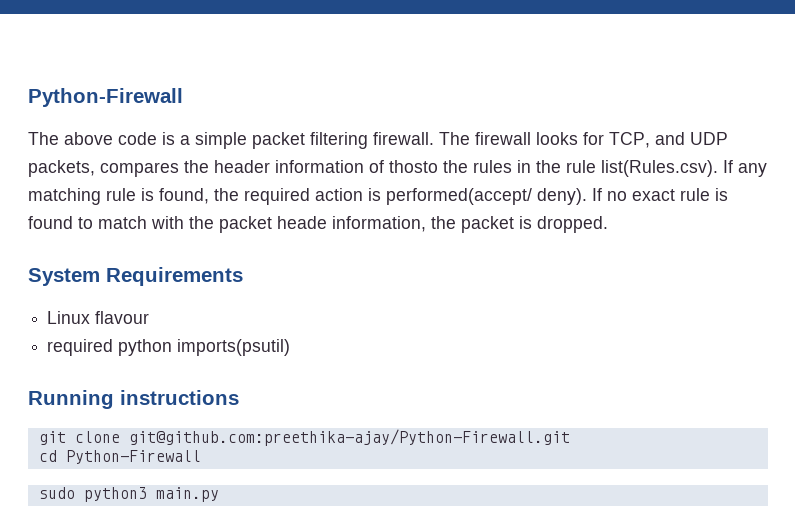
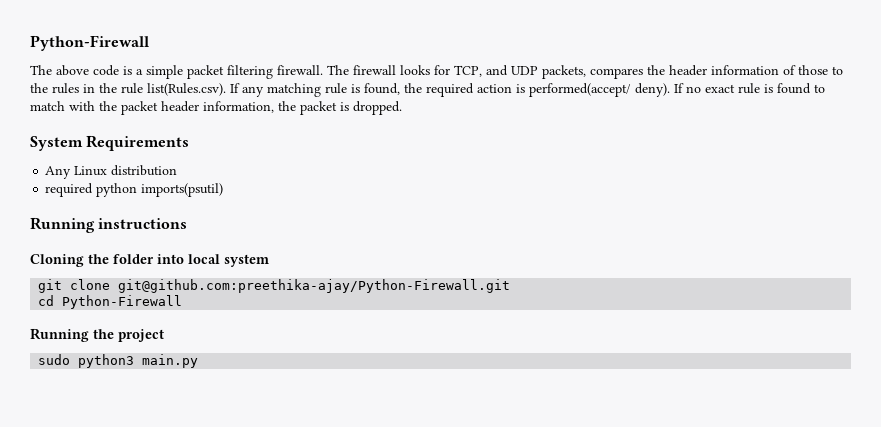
- The firewall looks for TCP, and UDP packets, compares the header information of thosto the rules in the rule list(Rules.csv). If any matching rule is found, the required action is performed(accept/ deny).
+ The firewall looks for TCP, and UDP packets, compares the header information of those to the rules in the rule list(Rules.csv). If any matching rule is found, the required action is performed(accept/ deny).
- If no exact rule is found to match with the packet heade information, the packet is dropped.
+ If no exact rule is found to match with the packet header information, the packet is dropped.
- Linux flavour
+ Any Linux distribution
+ Cloning the folder into local system
+ Running the project

